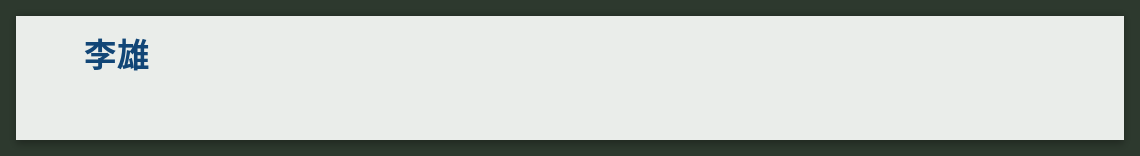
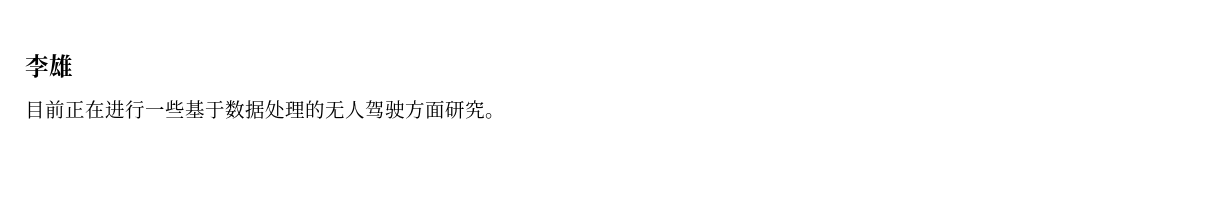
+ 目前正在进行一些基于数据处理的无人驾驶方面研究。

